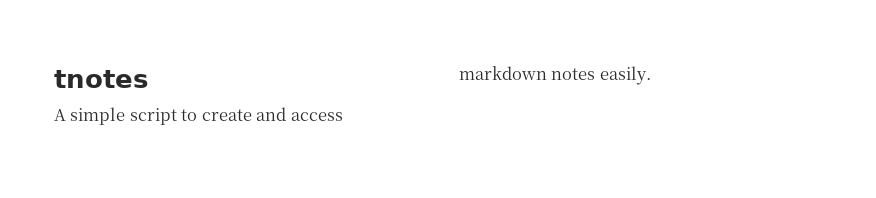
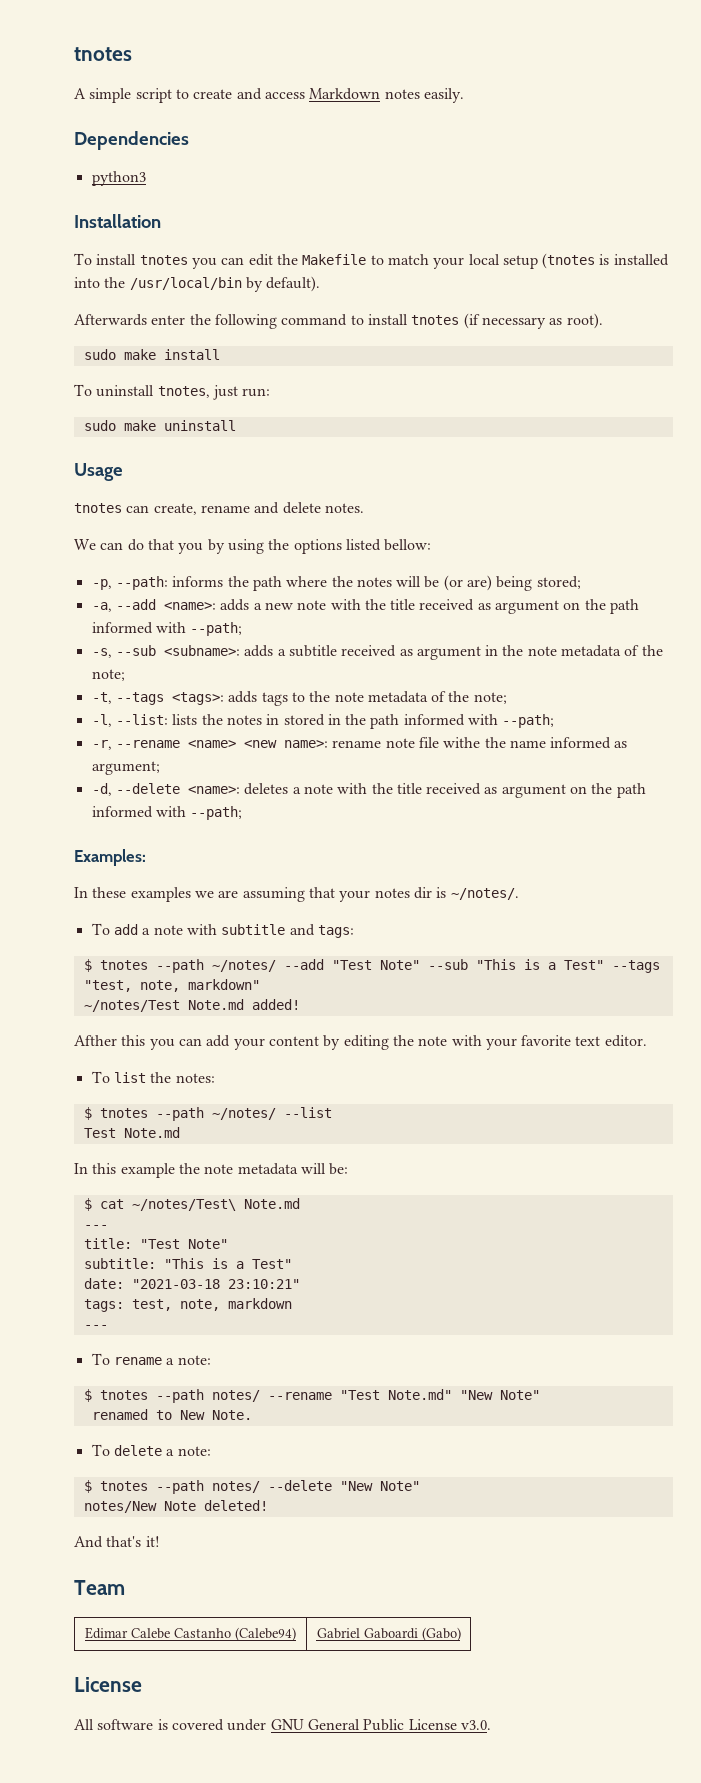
- A simple script to create and access markdown notes easily.
+ A simple script to create and access Markdown notes easily.
+ Dependencies
+ python3
+ Installation
+ To install tnotes you can edit the Makefile to match your local setup (tnotes is installed into the /usr/local/bin by default).
+ Afterwards enter the following command to install tnotes (if necessary as root).
+ sudo make install
+ To uninstall tnotes, just run:
+ sudo make uninstall
+ Usage
+ tnotes can create, rename and delete notes.
+ We can do that you by using the options listed bellow:
+ -p, --path: informs the path where the notes will be (or are) being stored;
+ -a, --add <name>: adds a new note with the title received as argument on the path informed with --path;
+ -s, --sub <subname>: adds a subtitle received as argument in the note metadata of the note;
+ -t, --tags <tags>: adds tags to the note metadata of the note;
+ -l, --list: lists the notes in stored in the path informed with --path;
+ -r, --rename <name> <new name>: rename note file withe the name informed as argument;
+ -d, --delete <name>: deletes a note with the title received as argument on the path informed with --path;
+ Examples:
+ In these examples we are assuming that your notes dir is ~/notes/.
+ To add a note with subtitle and tags:
+ $ tnotes --path ~/notes/ --add "Test Note" --sub "This is a Test" --tags "test, note, markdown"
+ ~/notes/Test Note.md added!
+ Afther this you can add your content by editing the note with your favorite text editor.
+ To list the notes:
+ $ tnotes --path ~/notes/ --list
+ Test Note.md
+ In this example the note metadata will be:
+ $ cat ~/notes/Test\ Note.md
+ ---
+ title: "Test Note"
+ subtitle: "This is a Test"
+ date: "2021-03-18 23:10:21"
+ tags: test, note, markdown
+ ---
+ To rename a note:
+ $ tnotes --path notes/ --rename "Test Note.md" "New Note"
+ renamed to New Note.
+ To delete a note:
+ $ tnotes --path notes/ --delete "New Note"
+ notes/New Note deleted!
+ And that's it!
+ Team
+ Edimar Calebe Castanho (Calebe94) | Gabriel Gaboardi (Gabo)
+ License
+ All software is covered under GNU General Public License v3.0.

